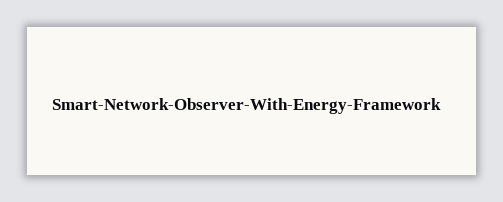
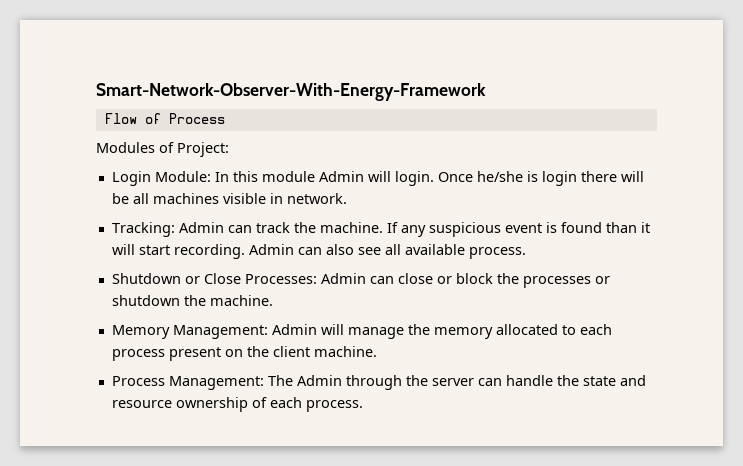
+ Flow of Process
+ Modules of Project:
+ Login Module: In this module Admin will login. Once he/she is login there will be all machines visible in network.
+ Tracking: Admin can track the machine. If any suspicious event is found than it will start recording. Admin can also see all available process.
+ Shutdown or Close Processes: Admin can close or block the processes or shutdown the machine.
+ Memory Management: Admin will manage the memory allocated to each process present on the client machine.
+ Process Management: The Admin through the server can handle the state and resource ownership of each process.

